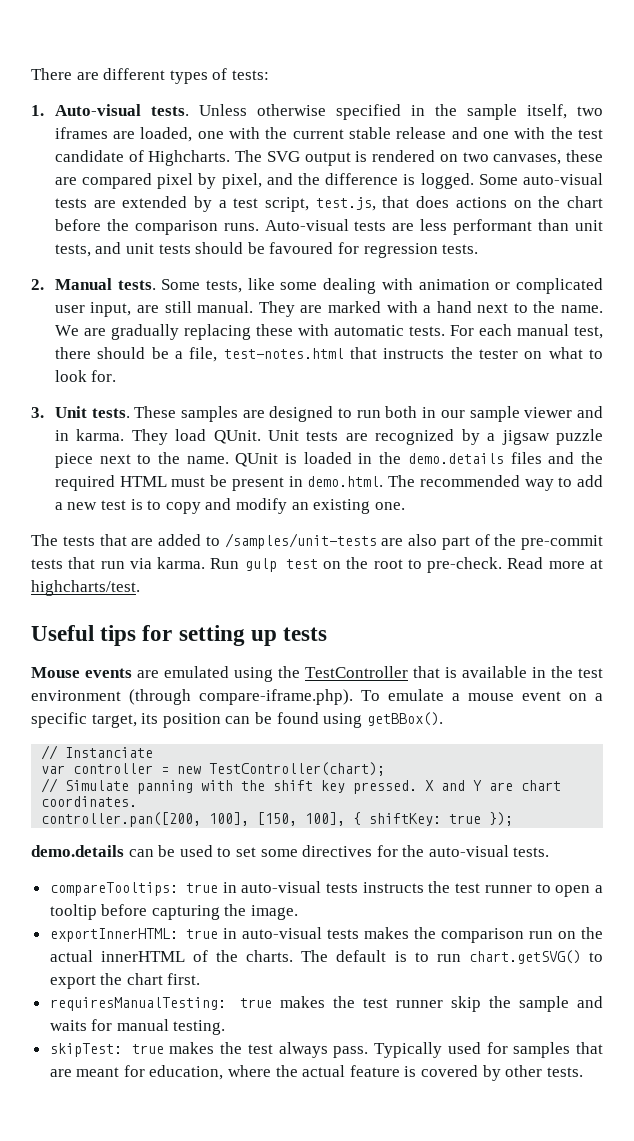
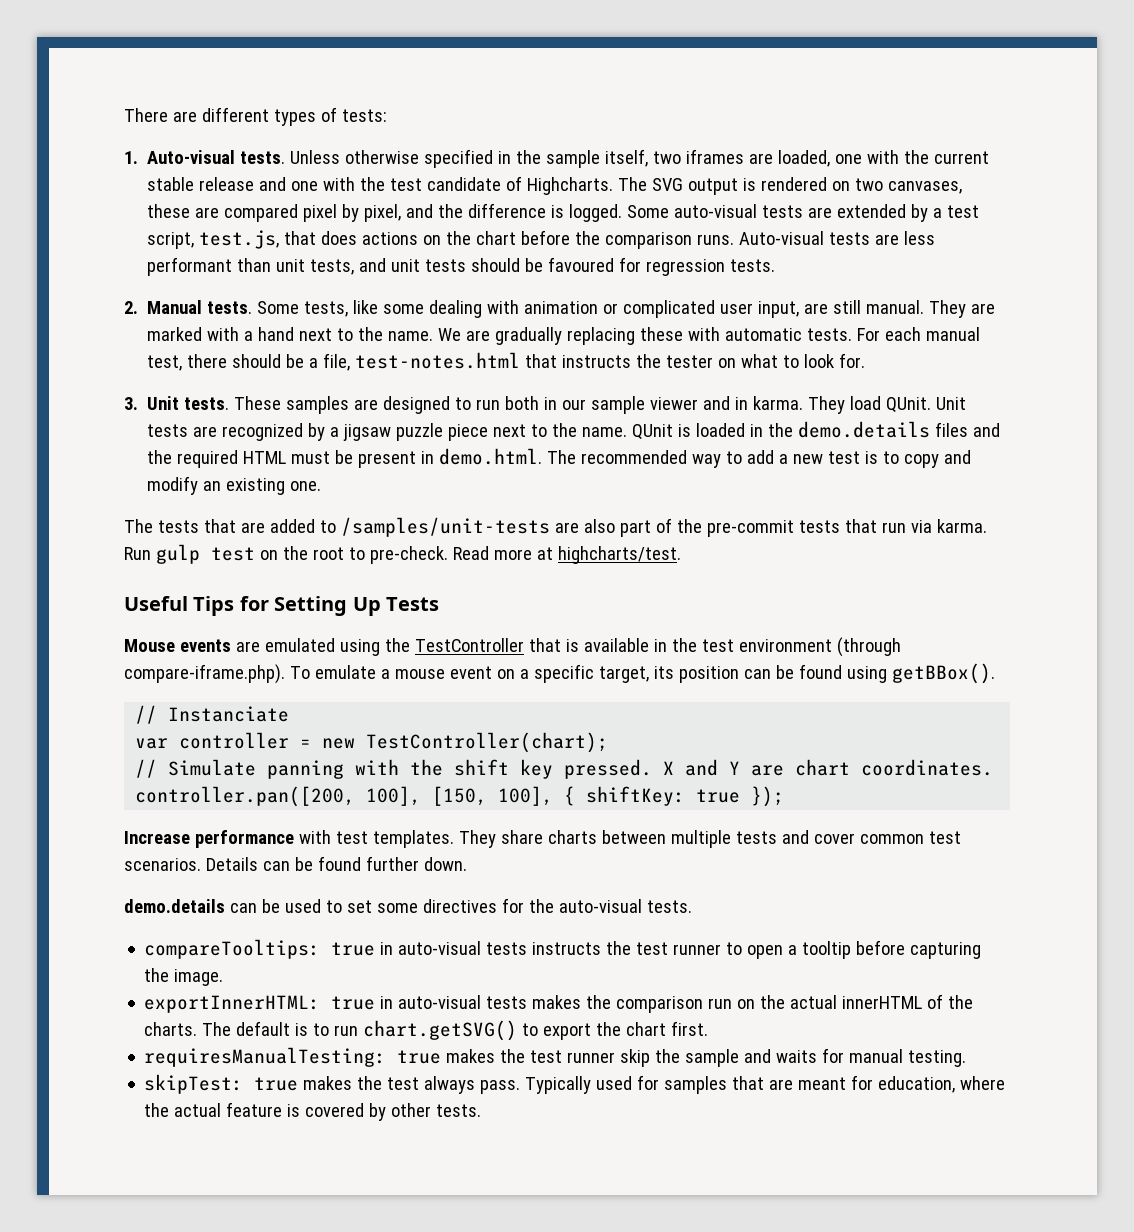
- Useful tips for setting up tests
+ Useful Tips for Setting Up Tests
+ Increase performance with test templates. They share charts between multiple tests and cover common test scenarios. Details can be found further down.

